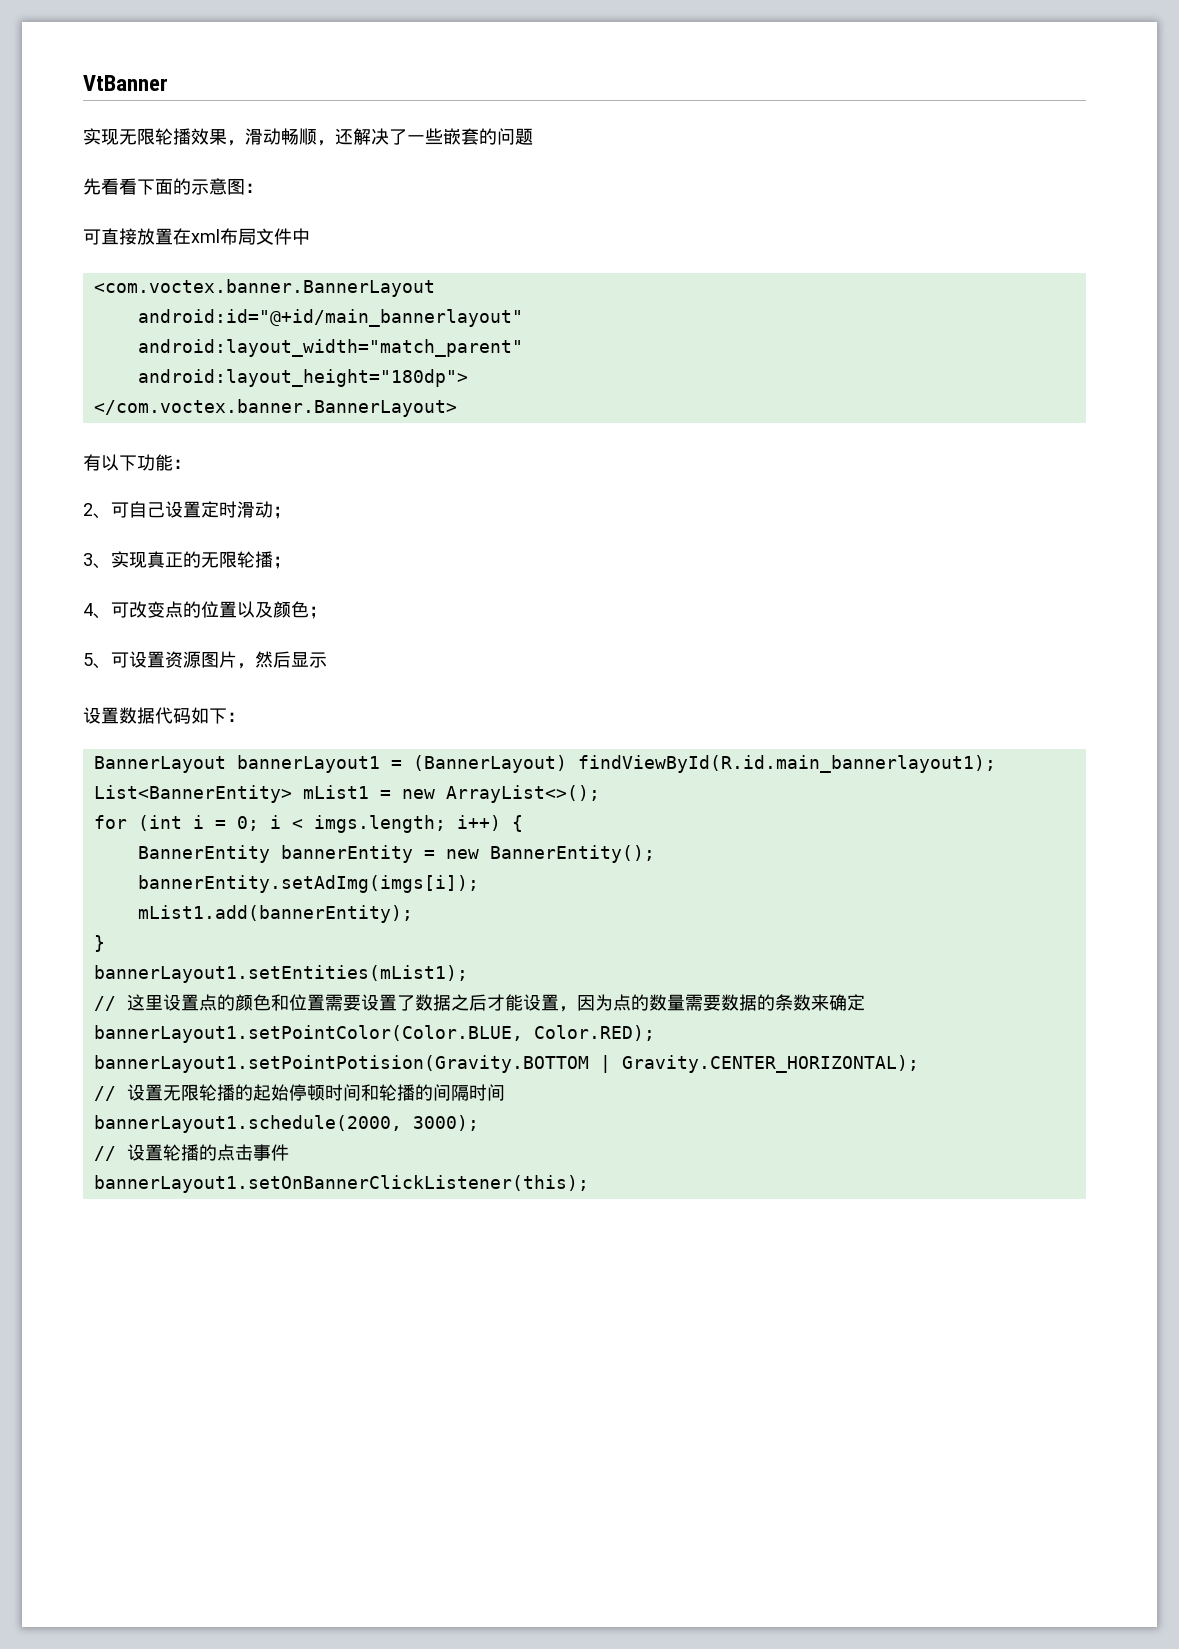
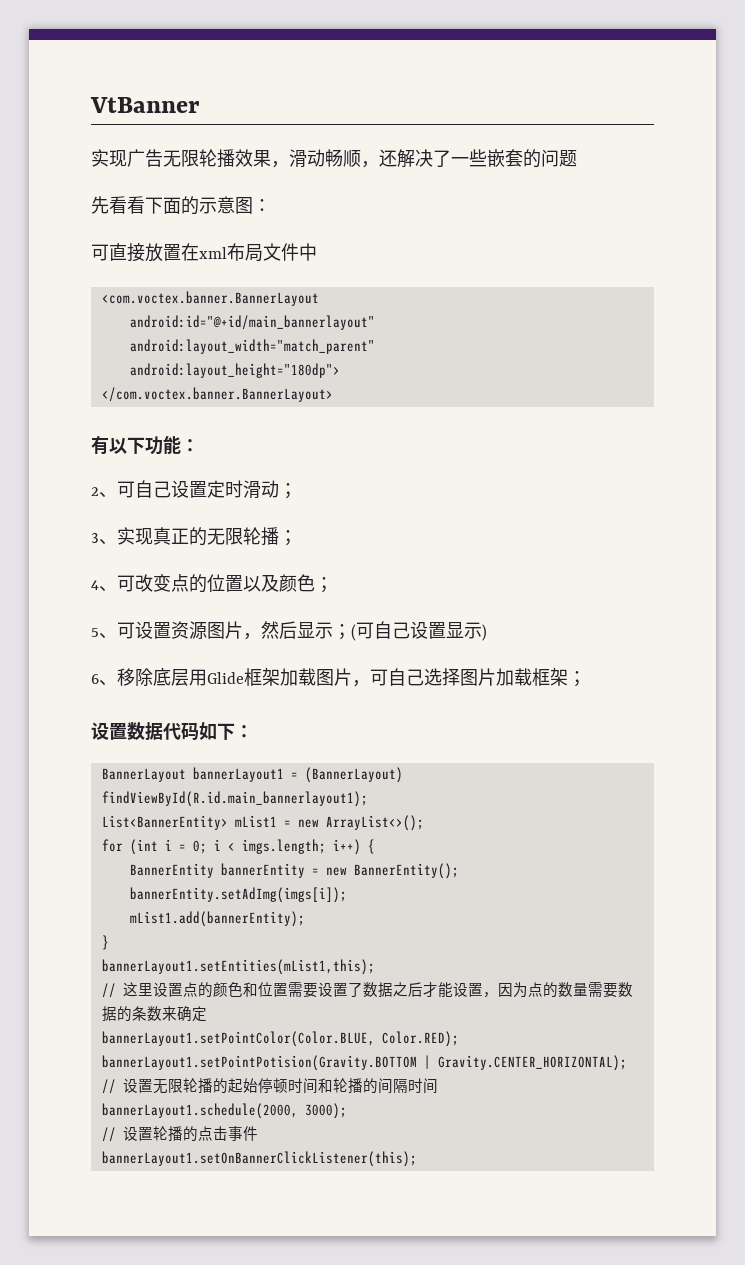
- 实现无限轮播效果，滑动畅顺，还解决了一些嵌套的问题
+ 实现广告无限轮播效果，滑动畅顺，还解决了一些嵌套的问题
- 5、可设置资源图片，然后显示
+ 5、可设置资源图片，然后显示；(可自己设置显示)
+ 6、移除底层用Glide框架加载图片，可自己选择图片加载框架；
- bannerLayout1.setEntities(mList1);
+ bannerLayout1.setEntities(mList1,this);

